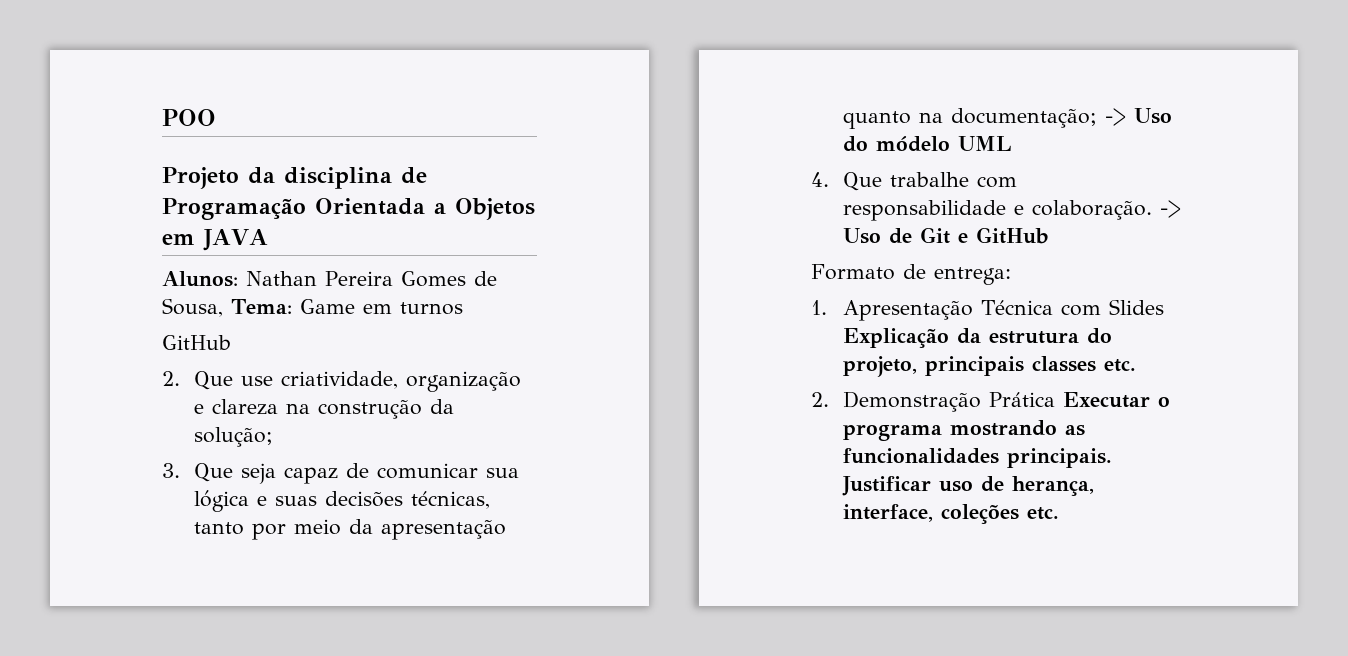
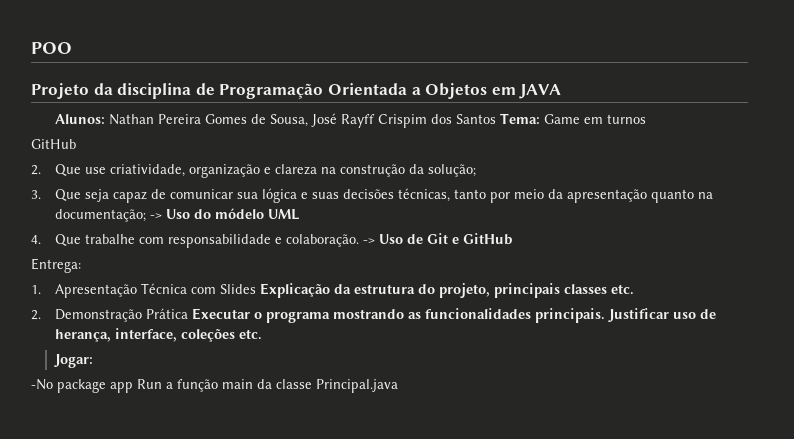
- Alunos: Nathan Pereira Gomes de Sousa, Tema: Game em turnos
+ Alunos: Nathan Pereira Gomes de Sousa, José Rayff Crispim dos Santos Tema: Game em turnos
- Formato de entrega:
+ Entrega:
+ Jogar:
+ -No package app Run a função main da classe Principal.java

